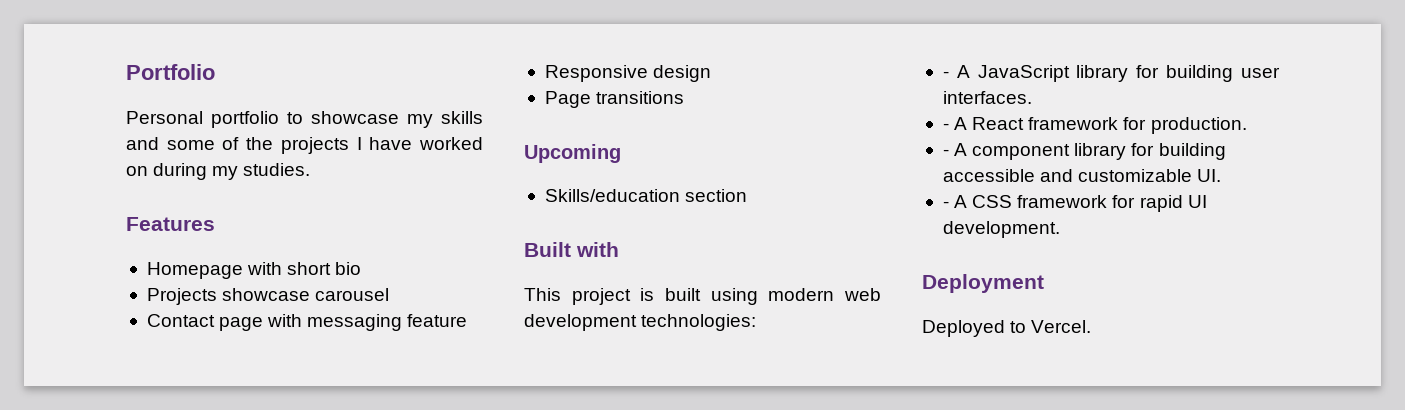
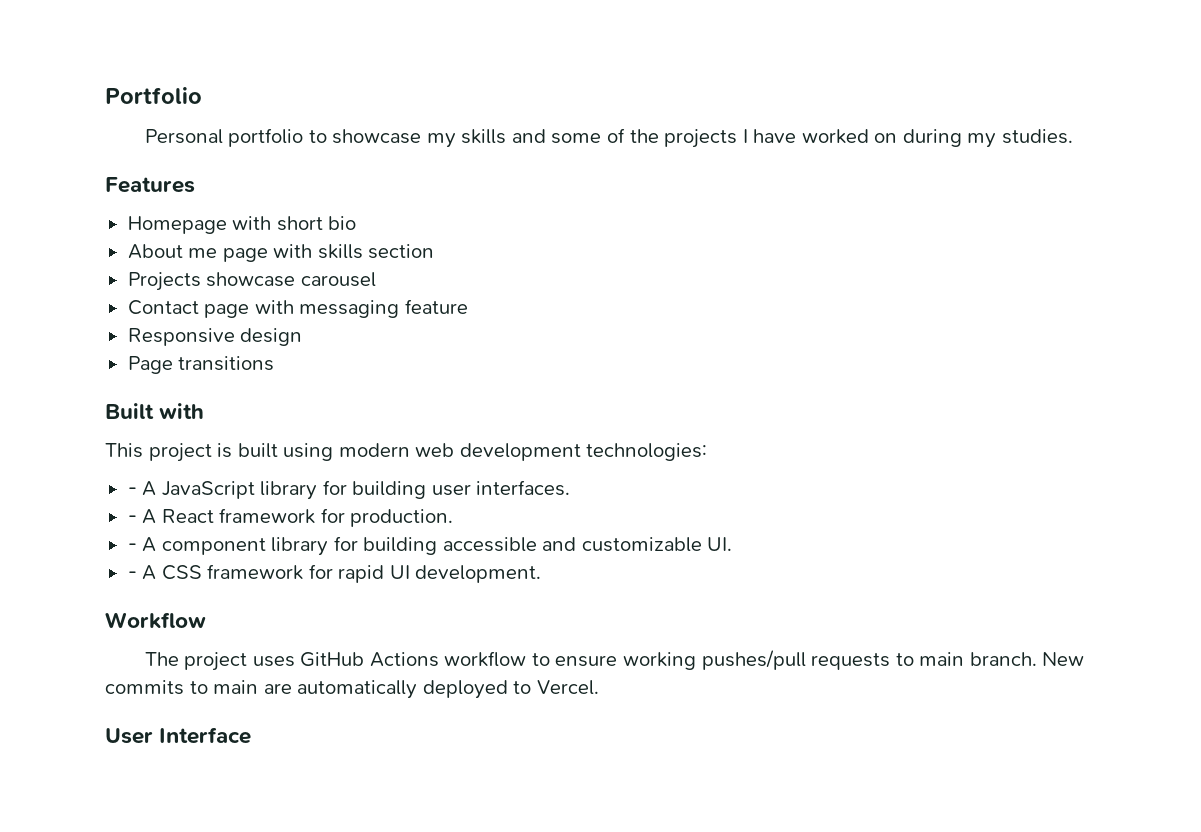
+ About me page with skills section
- Upcoming
- Skills/education section
- Deployment
- Deployed to Vercel.
+ Workflow
+ The project uses GitHub Actions workflow to ensure working pushes/pull requests to main branch. New commits to main are automatically deployed to Vercel.
+ User Interface

